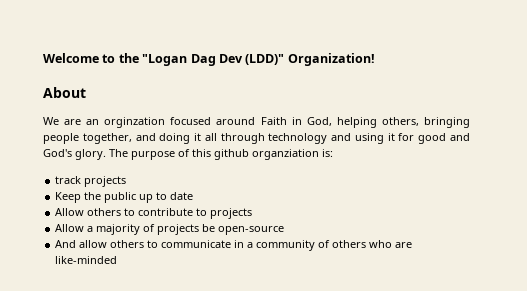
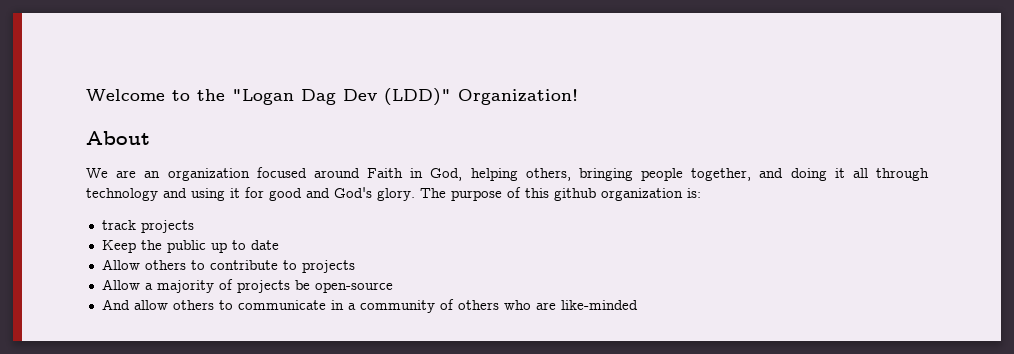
- We are an orginzation focused around Faith in God, helping others, bringing people together, and doing it all through technology and using it for good and God's glory.
+ We are an organization focused around Faith in God, helping others, bringing people together, and doing it all through technology and using it for good and God's glory.
- The purpose of this github organziation is:
+ The purpose of this github organization is:

